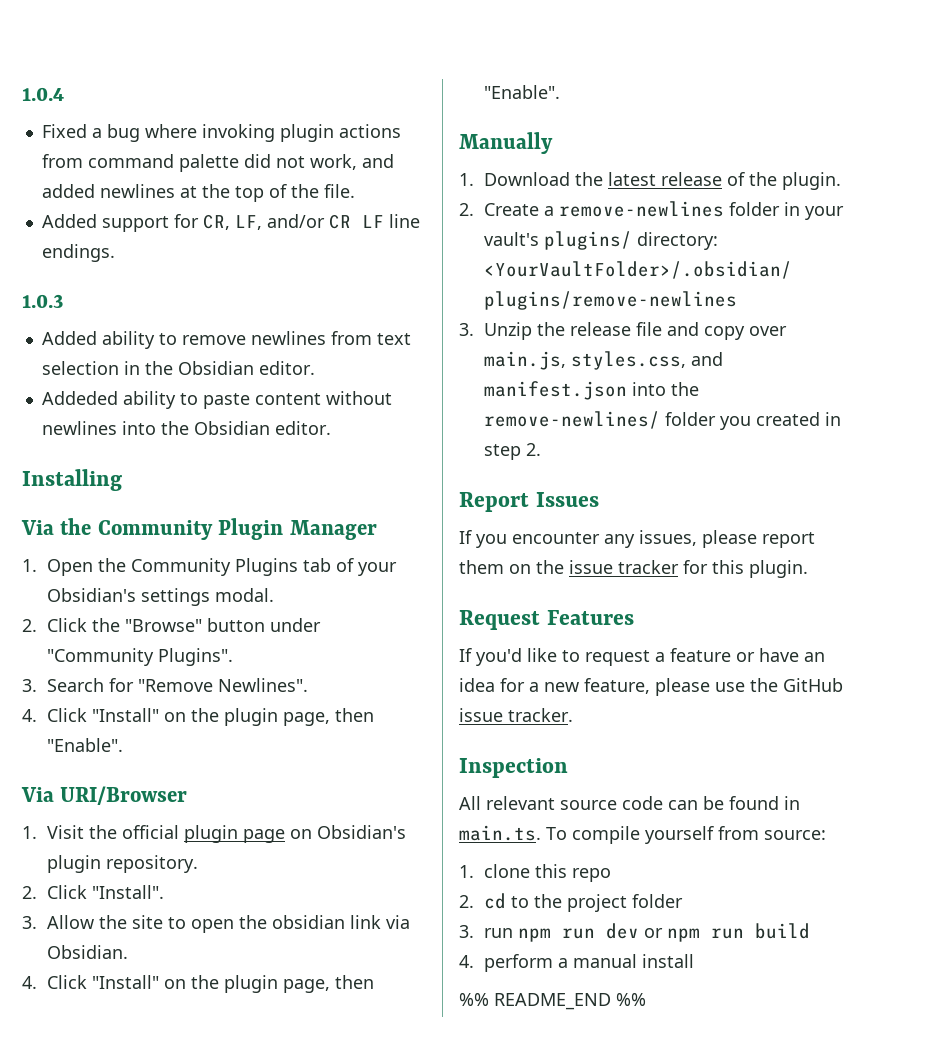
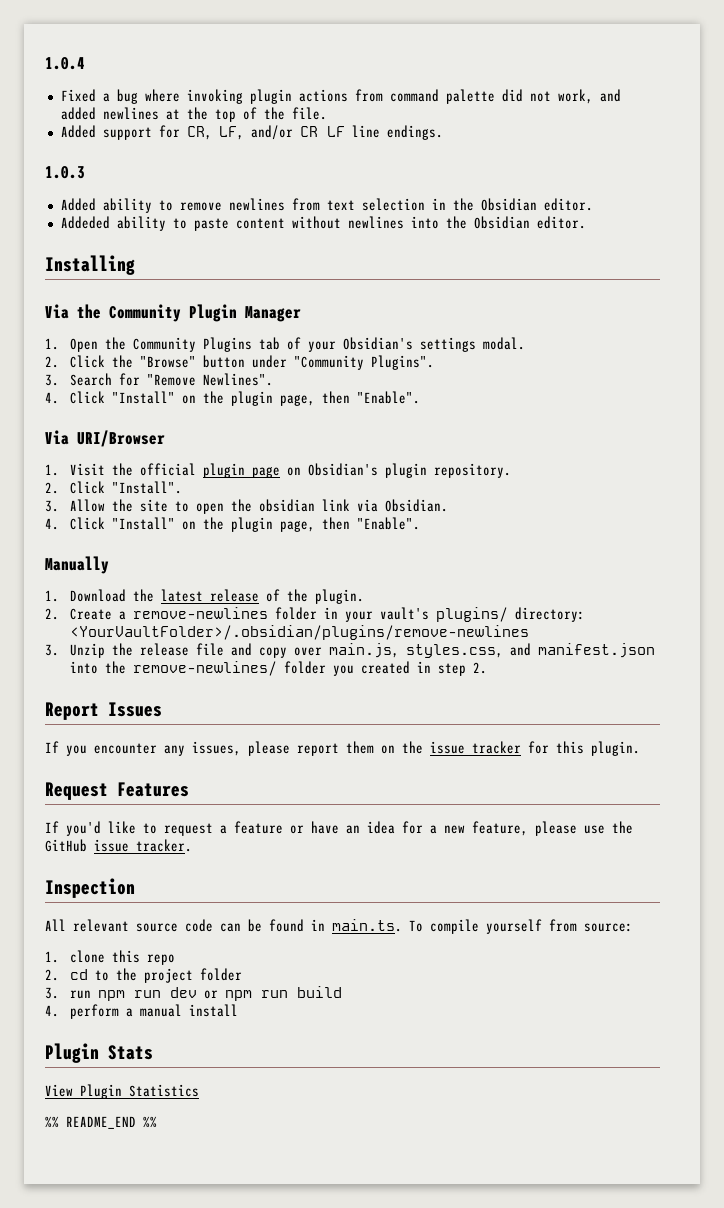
+ Plugin Stats
+ View Plugin Statistics

